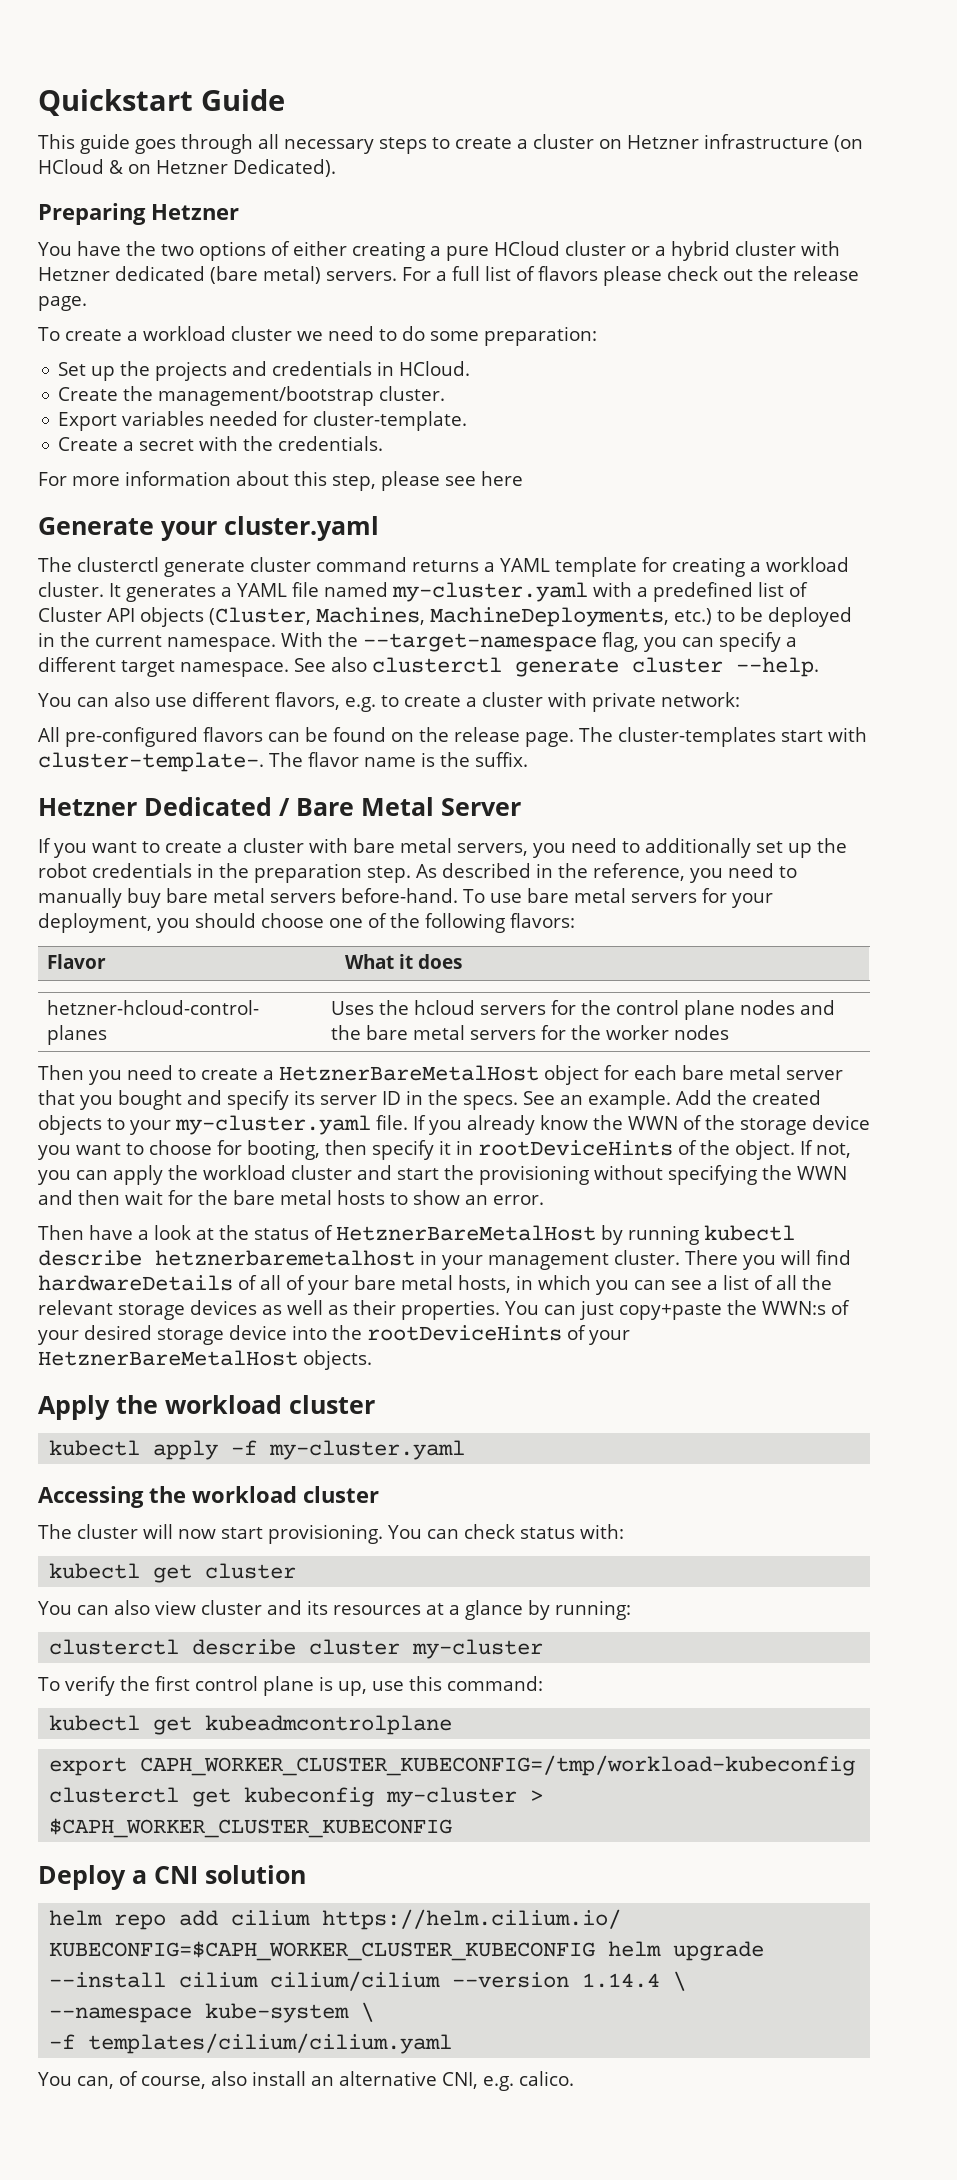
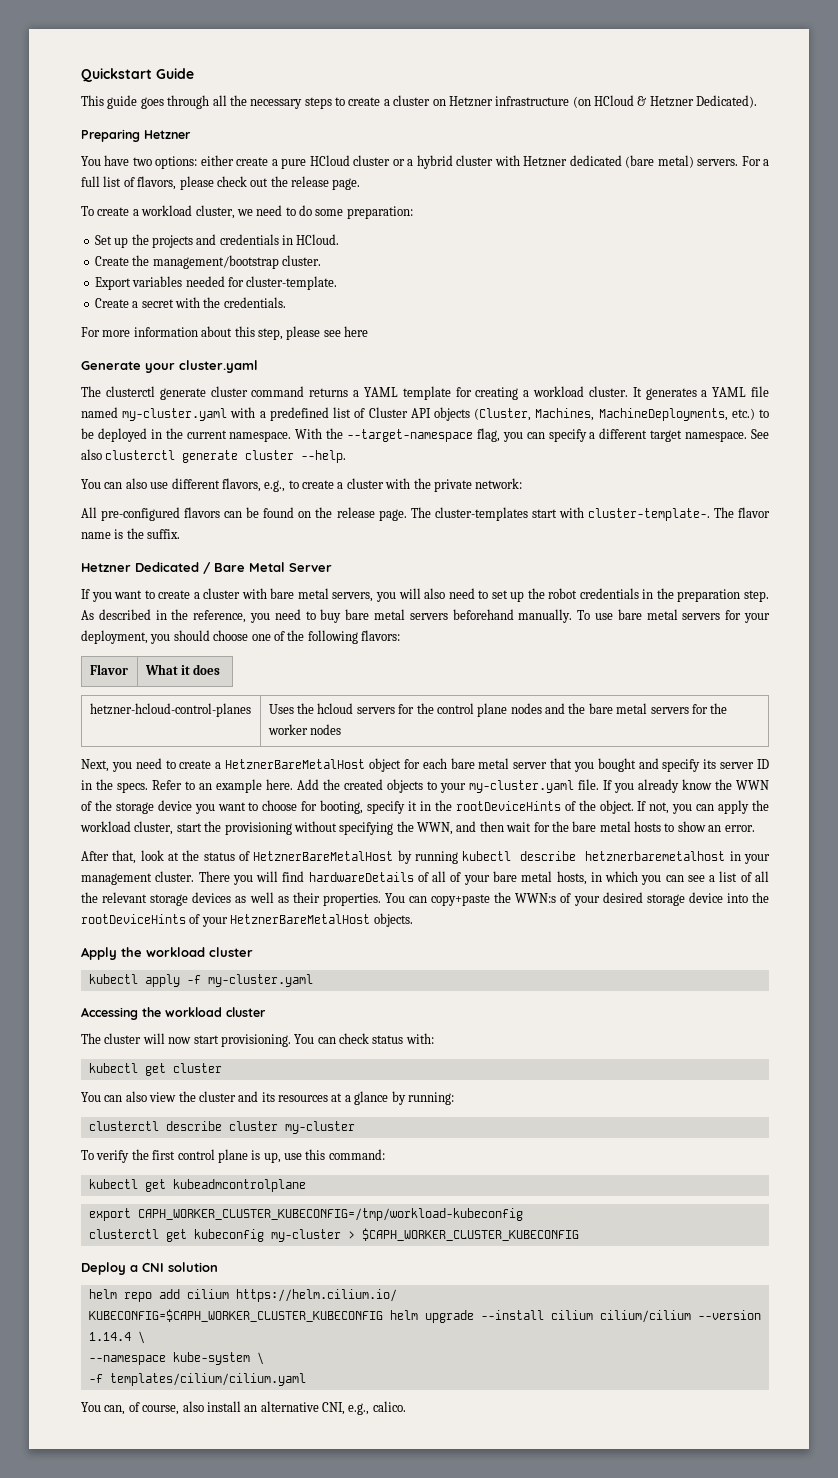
- This guide goes through all necessary steps to create a cluster on Hetzner infrastructure (on HCloud & on Hetzner Dedicated).
+ This guide goes through all the necessary steps to create a cluster on Hetzner infrastructure (on HCloud & Hetzner Dedicated).
- You have the two options of either creating a pure HCloud cluster or a hybrid cluster with Hetzner dedicated (bare metal) servers.
+ You have two options: either create a pure HCloud cluster or a hybrid cluster with Hetzner dedicated (bare metal) servers.
- For a full list of flavors please check out the release page.
+ For a full list of flavors, please check out the release page.
- To create a workload cluster we need to do some preparation:
+ To create a workload cluster, we need to do some preparation:
- You can also use different flavors, e.g. to create a cluster with private network:
+ You can also use different flavors, e.g., to create a cluster with the private network:
- If you want to create a cluster with bare metal servers, you need to additionally set up the robot credentials in the preparation step.
+ If you want to create a cluster with bare metal servers, you will also need to set up the robot credentials in the preparation step.
- As described in the reference, you need to manually buy bare metal servers before-hand.
+ As described in the reference, you need to buy bare metal servers beforehand manually.
- Then you need to create a HetznerBareMetalHost object for each bare metal server that you bought and specify its server ID in the specs.
+ Next, you need to create a HetznerBareMetalHost object for each bare metal server that you bought and specify its server ID in the specs.
- See an example.
+ Refer to an example here.
- If you already know the WWN of the storage device you want to choose for booting, then specify it in rootDeviceHints of the object.
+ If you already know the WWN of the storage device you want to choose for booting, specify it in the rootDeviceHints of the object.
- If not, you can apply the workload cluster and start the provisioning without specifying the WWN and then wait for the bare metal hosts to show an error.
+ If not, you can apply the workload cluster, start the provisioning without specifying the WWN, and then wait for the bare metal hosts to show an error.
- Then have a look at the status of HetznerBareMetalHost by running kubectl describe hetznerbaremetalhost in your management cluster.
+ After that, look at the status of HetznerBareMetalHost by running kubectl describe hetznerbaremetalhost in your management cluster.
- You can just copy+paste the WWN:s of your desired storage device into the rootDeviceHints of your HetznerBareMetalHost objects.
+ You can copy+paste the WWN:s of your desired storage device into the rootDeviceHints of your HetznerBareMetalHost objects.
- You can also view cluster and its resources at a glance by running:
+ You can also view the cluster and its resources at a glance by running:
- You can, of course, also install an alternative CNI, e.g. calico.
+ You can, of course, also install an alternative CNI, e.g., calico.

